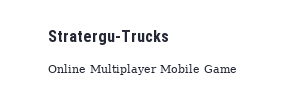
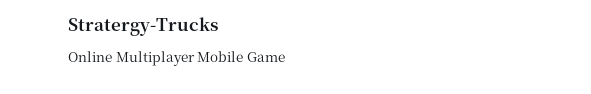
- Stratergu-Trucks
+ Stratergy-Trucks

